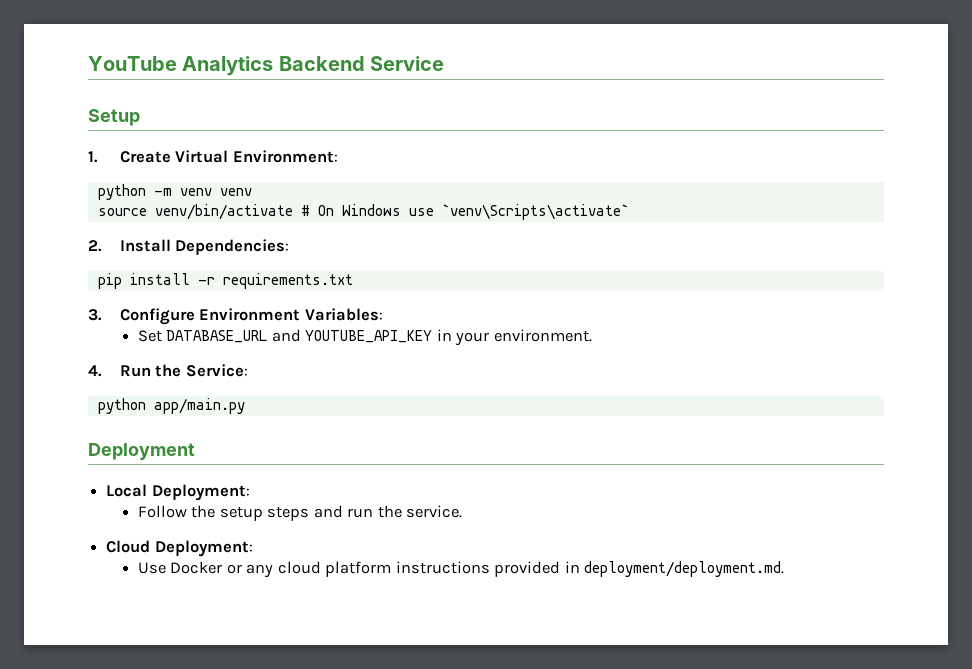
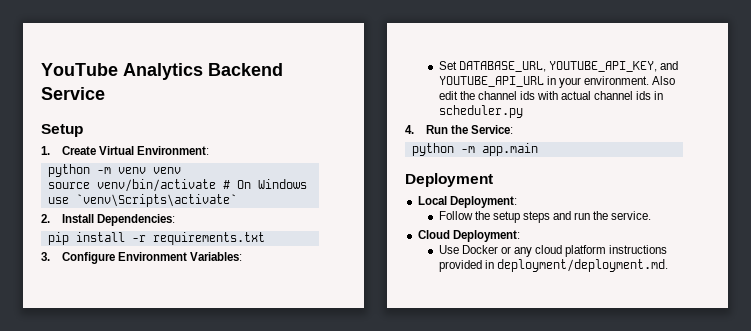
- Set DATABASE_URL and YOUTUBE_API_KEY in your environment.
+ Set DATABASE_URL, YOUTUBE_API_KEY, and YOUTUBE_API_URL in your environment. Also edit the channel ids with actual channel ids in scheduler.py
- python app/main.py
+ python -m app.main

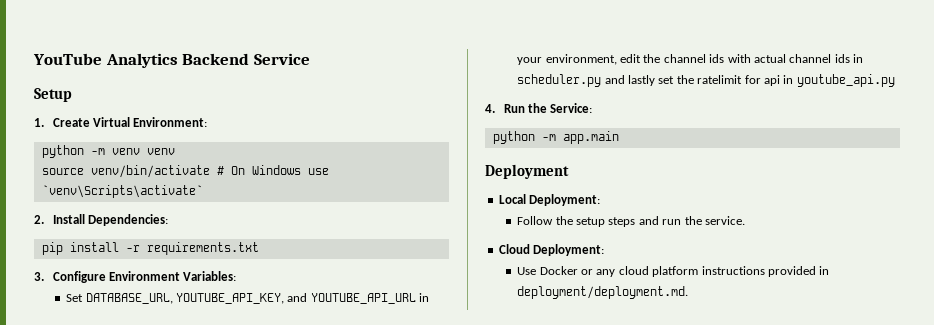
- Set DATABASE_URL, YOUTUBE_API_KEY, and YOUTUBE_API_URL in your environment. Also edit the channel ids with actual channel ids in scheduler.py
+ Set DATABASE_URL, YOUTUBE_API_KEY, and YOUTUBE_API_URL in your environment, edit the channel ids with actual channel ids in scheduler.py and lastly set the ratelimit for api in youtube_api.py

